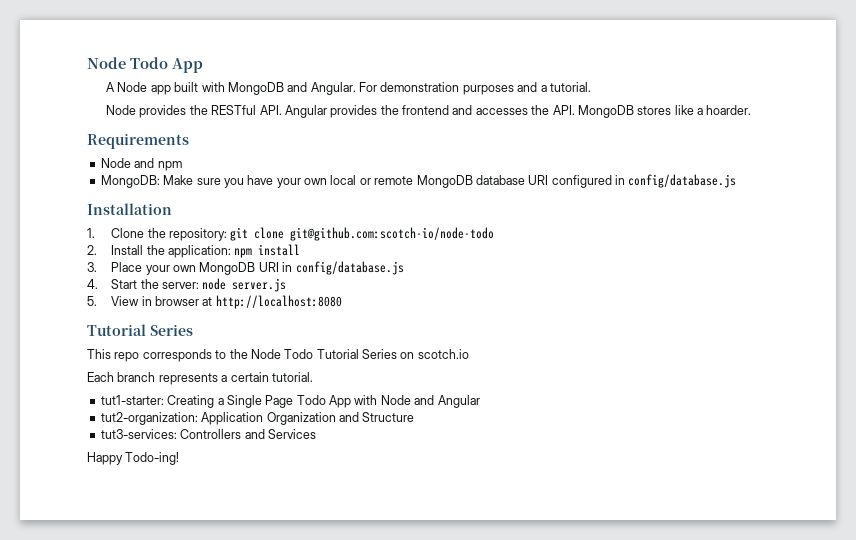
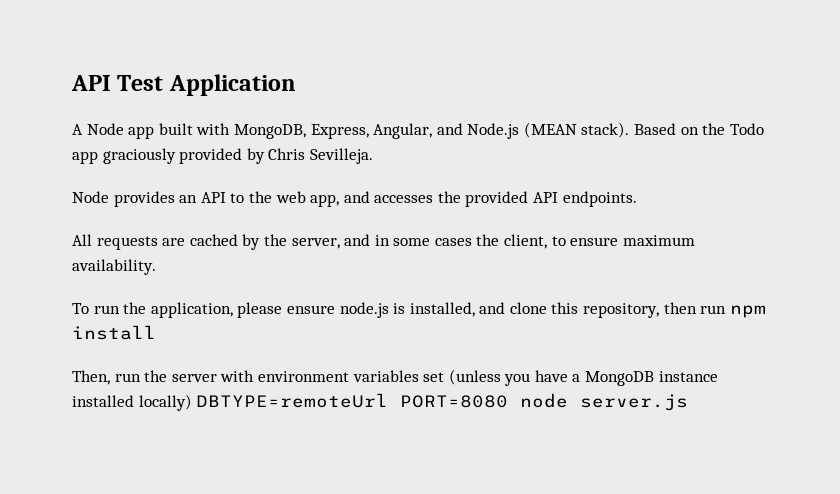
- Node Todo App
+ API Test Application
- A Node app built with MongoDB and Angular. For demonstration purposes and a tutorial.
- Node provides the RESTful API. Angular provides the frontend and accesses the API. MongoDB stores like a hoarder.
- Requirements
- Node and npm
- MongoDB: Make sure you have your own local or remote MongoDB database URI configured in config/database.js
- Installation
- 1. Clone the repository: git clone git@github.com:scotch-io/node-todo
- 2. Install the application: npm install
- 3. Place your own MongoDB URI in config/database.js
- 4. Start the server: node server.js
- 5. View in browser at http://localhost:8080
- Tutorial Series
- This repo corresponds to the Node Todo Tutorial Series on scotch.io
- Each branch represents a certain tutorial.
- tut1-starter: Creating a Single Page Todo App with Node and Angular
- tut2-organization: Application Organization and Structure
- tut3-services: Controllers and Services
- Happy Todo-ing!
+ A Node app built with MongoDB, Express, Angular, and Node.js (MEAN stack). Based on the Todo app graciously provided by Chris Sevilleja.
+ Node provides an API to the web app, and accesses the provided API endpoints.
+ All requests are cached by the server, and in some cases the client, to ensure maximum availability.
+ To run the application, please ensure node.js is installed, and clone this repository, then run npm install
+ Then, run the server with environment variables set (unless you have a MongoDB instance installed locally) DBTYPE=remoteUrl PORT=8080 node server.js

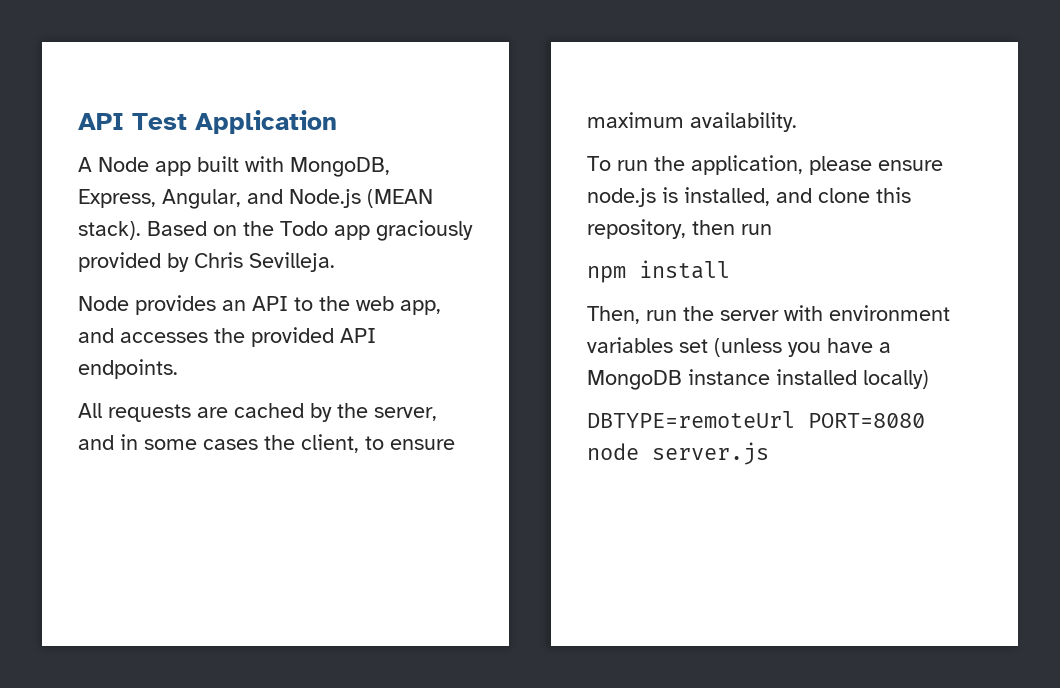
- To run the application, please ensure node.js is installed, and clone this repository, then run npm install
+ To run the application, please ensure node.js is installed, and clone this repository, then run
+ npm install
- Then, run the server with environment variables set (unless you have a MongoDB instance installed locally) DBTYPE=remoteUrl PORT=8080 node server.js
+ Then, run the server with environment variables set (unless you have a MongoDB instance installed locally)
+ DBTYPE=remoteUrl PORT=8080 node server.js

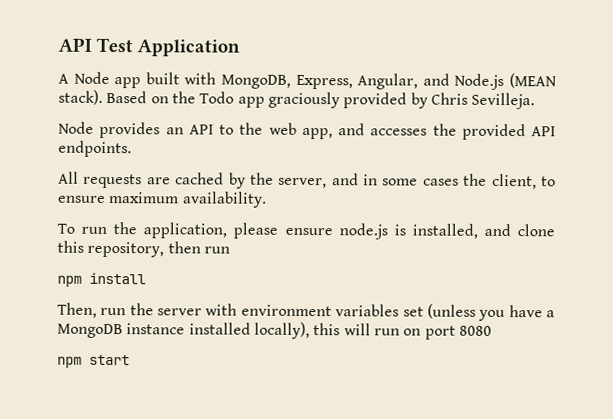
- Then, run the server with environment variables set (unless you have a MongoDB instance installed locally)
- DBTYPE=remoteUrl PORT=8080 node server.js
+ Then, run the server with environment variables set (unless you have a MongoDB instance installed locally), this will run on port 8080
+ npm start

